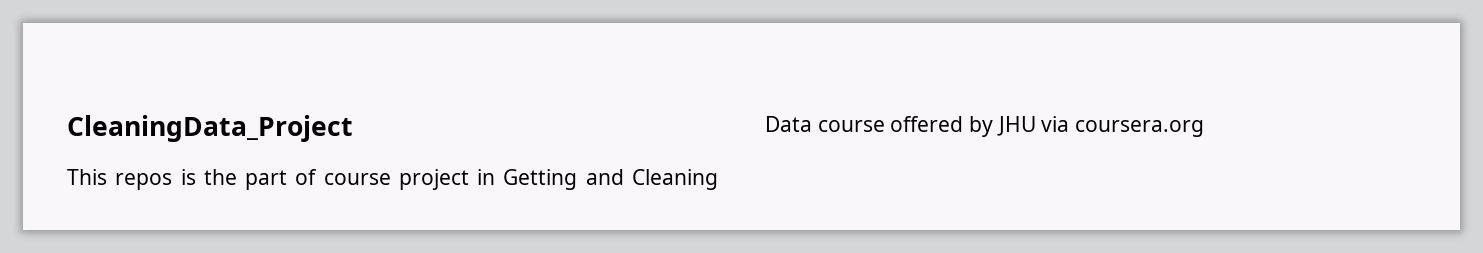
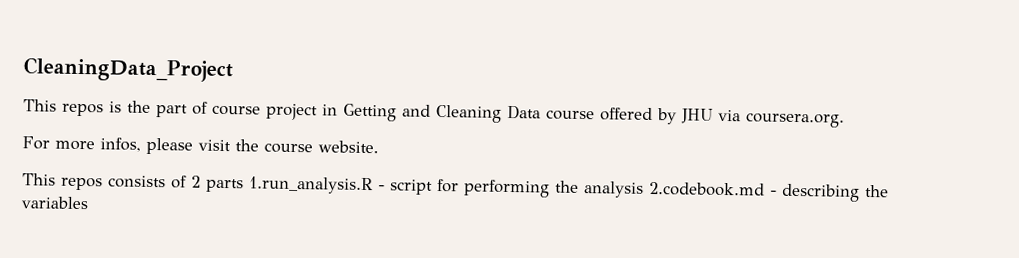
- This repos is the part of course project in Getting and Cleaning Data course offered by JHU via coursera.org
+ This repos is the part of course project in Getting and Cleaning Data course offered by JHU via coursera.org.
+ For more infos, please visit the course website.
+ This repos consists of 2 parts 1.run_analysis.R - script for performing the analysis 2.codebook.md - describing the variables

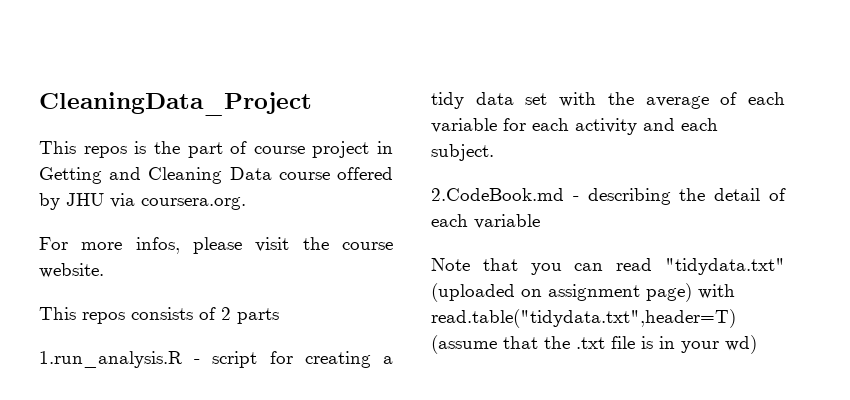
- This repos consists of 2 parts 1.run_analysis.R - script for performing the analysis 2.codebook.md - describing the variables
+ This repos consists of 2 parts
+ 1.run_analysis.R - script for creating a tidy data set with the average of each variable for each activity and each subject.
+ 2.CodeBook.md - describing the detail of each variable
+ Note that you can read "tidydata.txt" (uploaded on assignment page) with read.table("tidydata.txt",header=T) (assume that the .txt file is in your wd)

